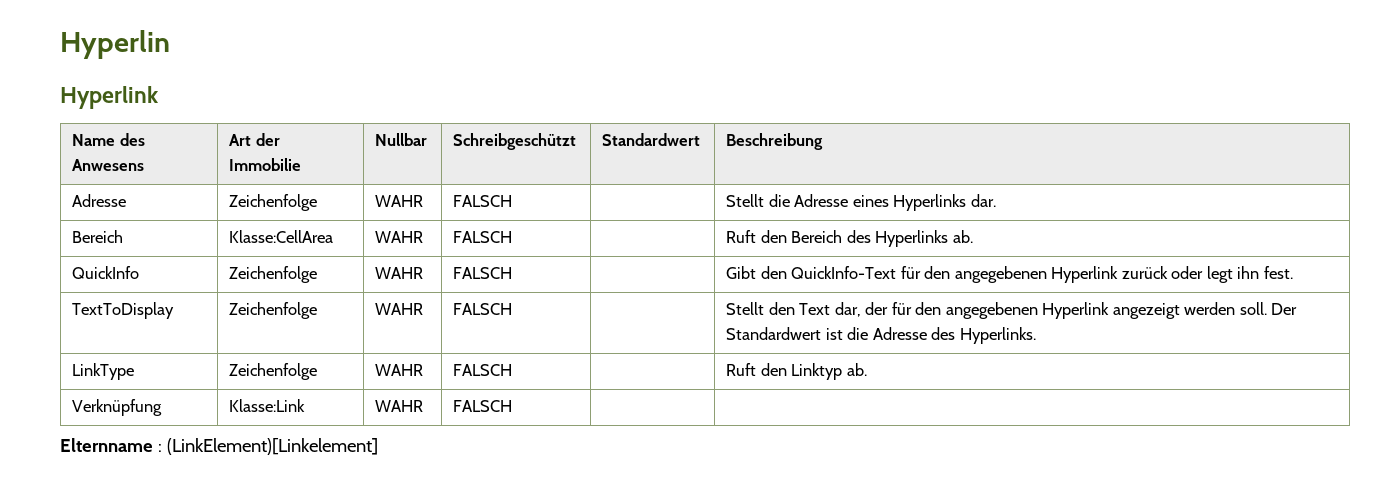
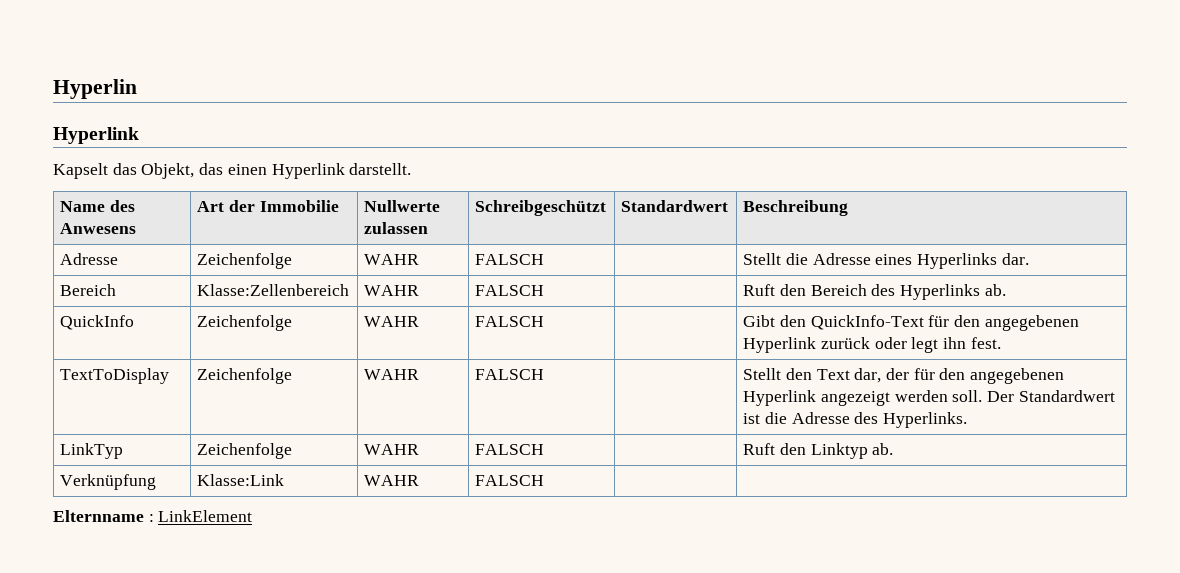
+ Kapselt das Objekt, das einen Hyperlink darstellt.
- Name des Anwesens | Art der Immobilie | Nullbar | Schreibgeschützt | Standardwert | Beschreibung
+ Name des Anwesens | Art der Immobilie | Nullwerte zulassen | Schreibgeschützt | Standardwert | Beschreibung
- Bereich | Klasse:CellArea | WAHR | FALSCH | | Ruft den Bereich des Hyperlinks ab.
+ Bereich | Klasse:Zellenbereich | WAHR | FALSCH | | Ruft den Bereich des Hyperlinks ab.
- LinkType | Zeichenfolge | WAHR | FALSCH | | Ruft den Linktyp ab.
+ LinkTyp | Zeichenfolge | WAHR | FALSCH | | Ruft den Linktyp ab.
- Elternname : (LinkElement)[Linkelement]
+ Elternname : LinkElement

